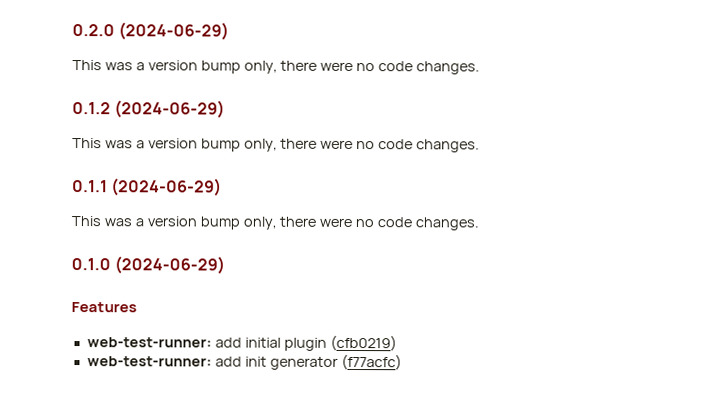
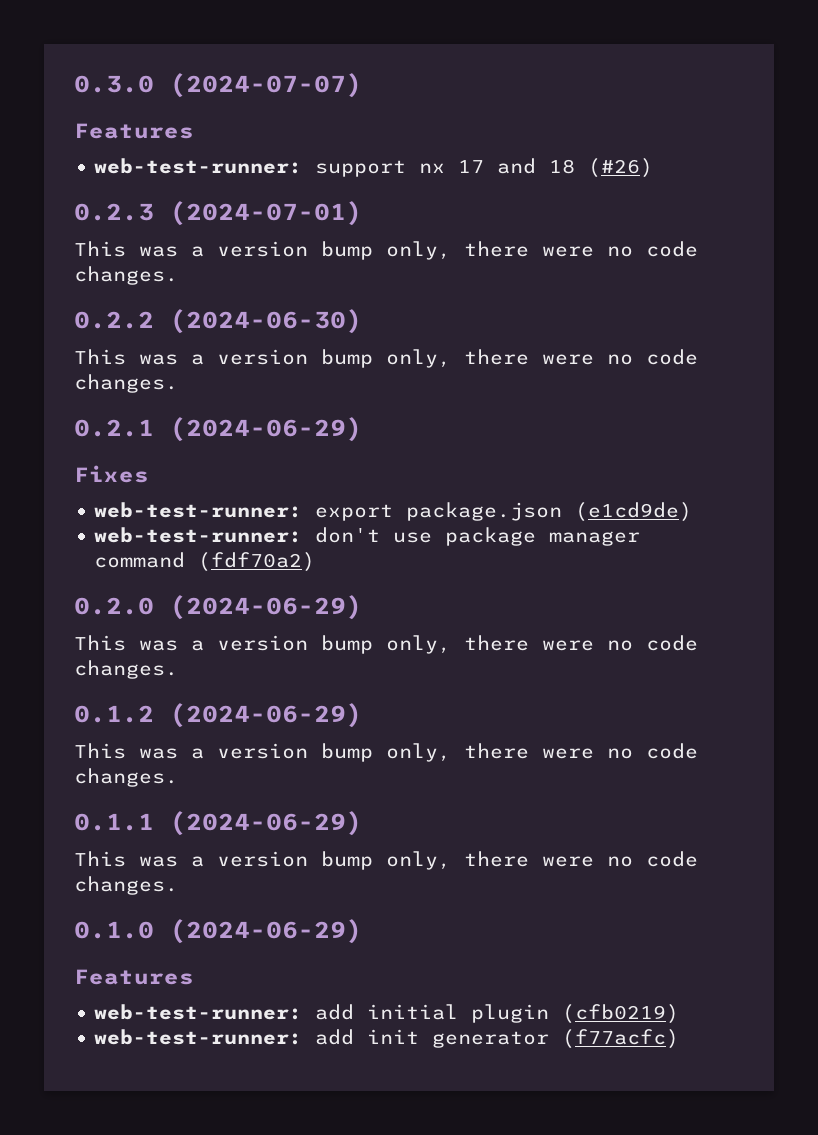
+ 0.3.0 (2024-07-07)
+ Features
+ web-test-runner: support nx 17 and 18 (#26)
+ 0.2.3 (2024-07-01)
+ This was a version bump only, there were no code changes.
+ 0.2.2 (2024-06-30)
+ This was a version bump only, there were no code changes.
+ 0.2.1 (2024-06-29)
+ Fixes
+ web-test-runner: export package.json (e1cd9de)
+ web-test-runner: don't use package manager command (fdf70a2)

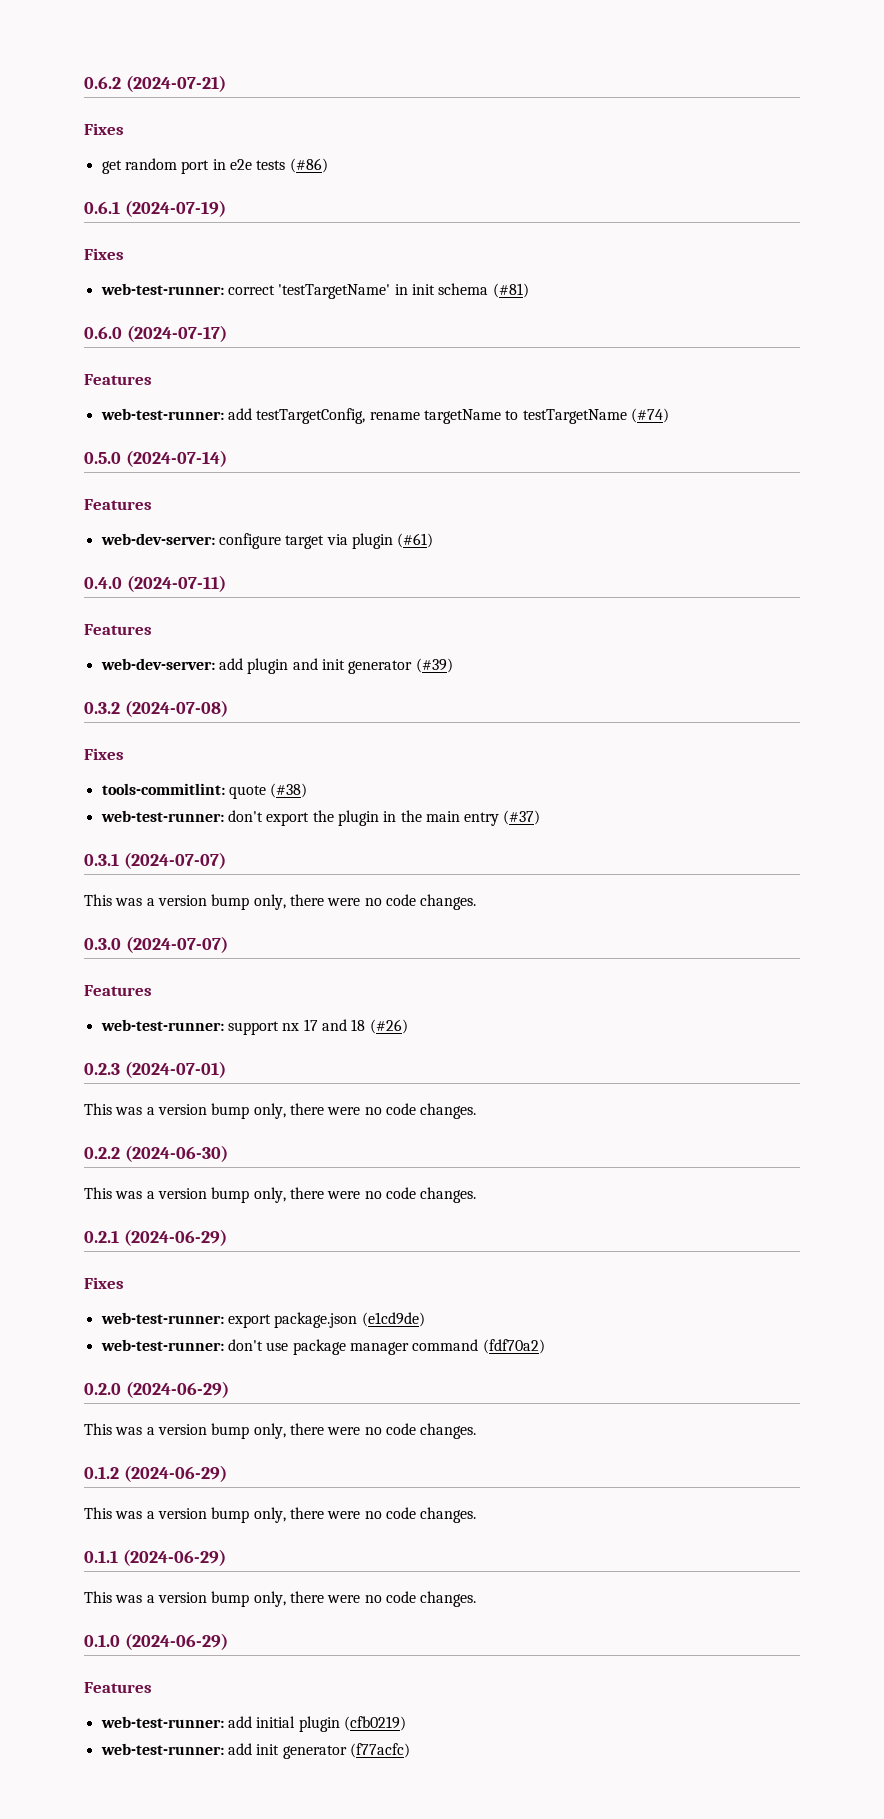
+ 0.6.2 (2024-07-21)
+ Fixes
+ get random port in e2e tests (#86)
+ 0.6.1 (2024-07-19)
+ Fixes
+ web-test-runner: correct 'testTargetName' in init schema (#81)
+ 0.6.0 (2024-07-17)
+ Features
+ web-test-runner: add testTargetConfig, rename targetName to testTargetName (#74)
+ 0.5.0 (2024-07-14)
+ Features
+ web-dev-server: configure target via plugin (#61)
+ 0.4.0 (2024-07-11)
+ Features
+ web-dev-server: add plugin and init generator (#39)
+ 0.3.2 (2024-07-08)
+ Fixes
+ tools-commitlint: quote (#38)
+ web-test-runner: don't export the plugin in the main entry (#37)
+ 0.3.1 (2024-07-07)
+ This was a version bump only, there were no code changes.

